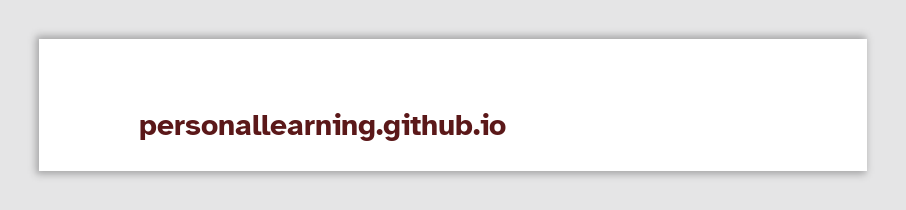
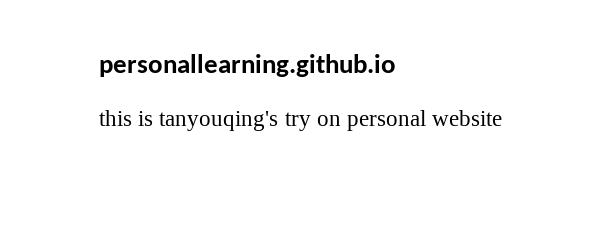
+ this is tanyouqing's try on personal website

